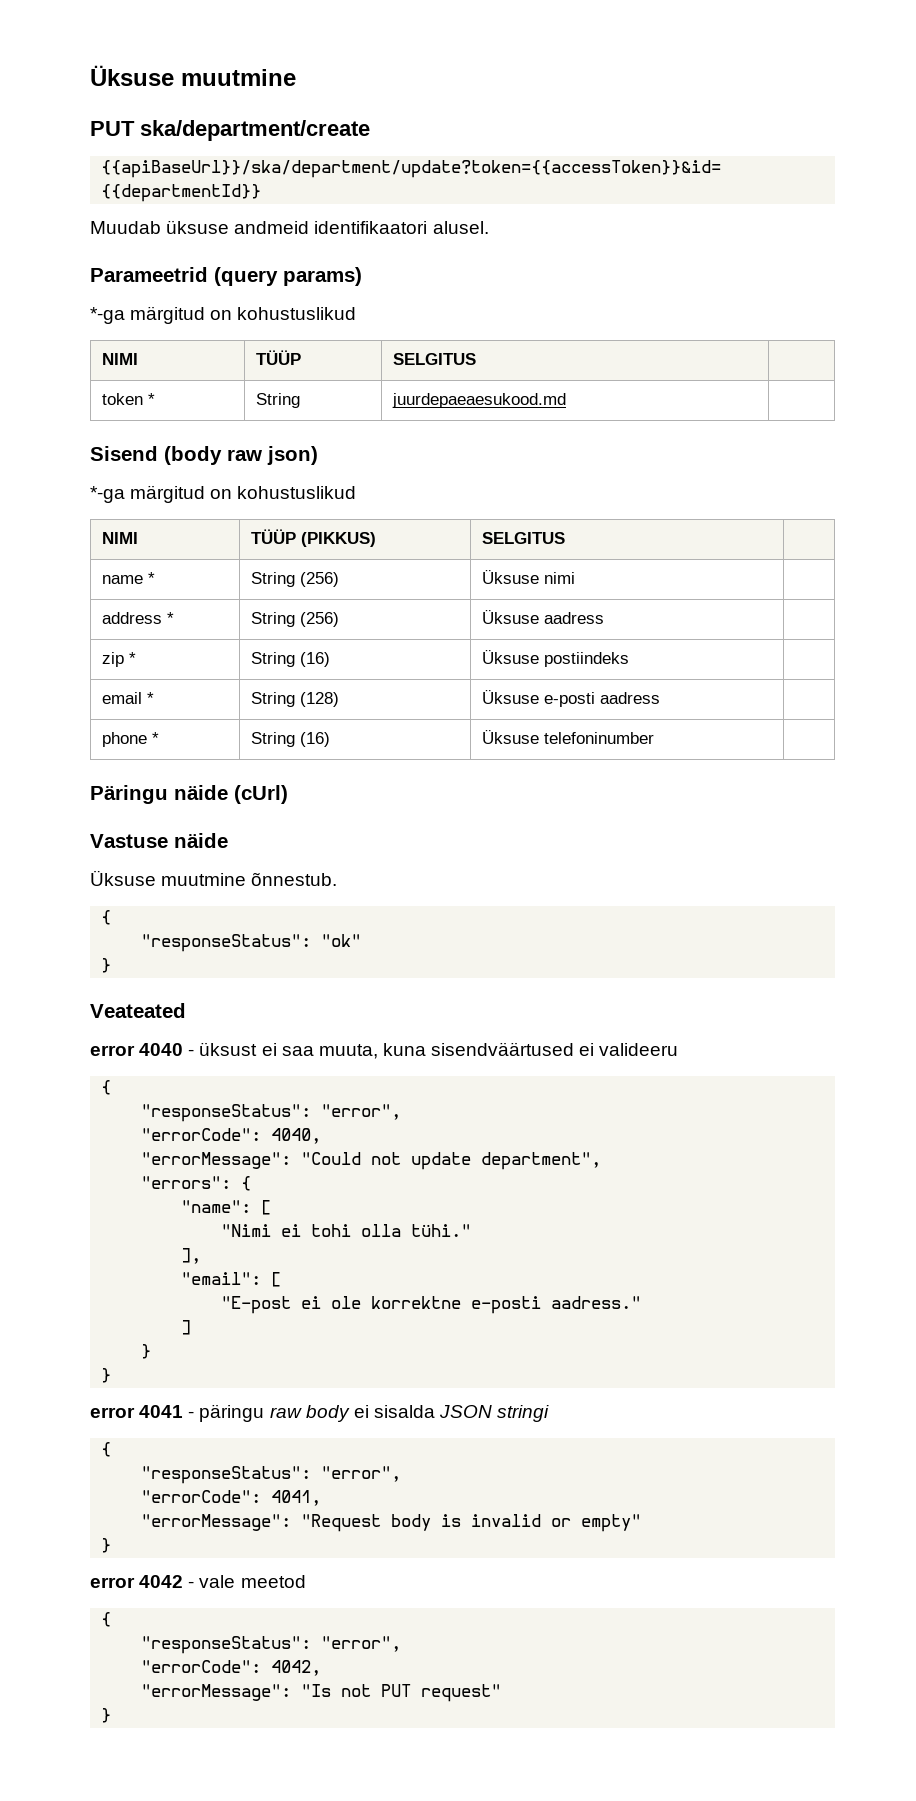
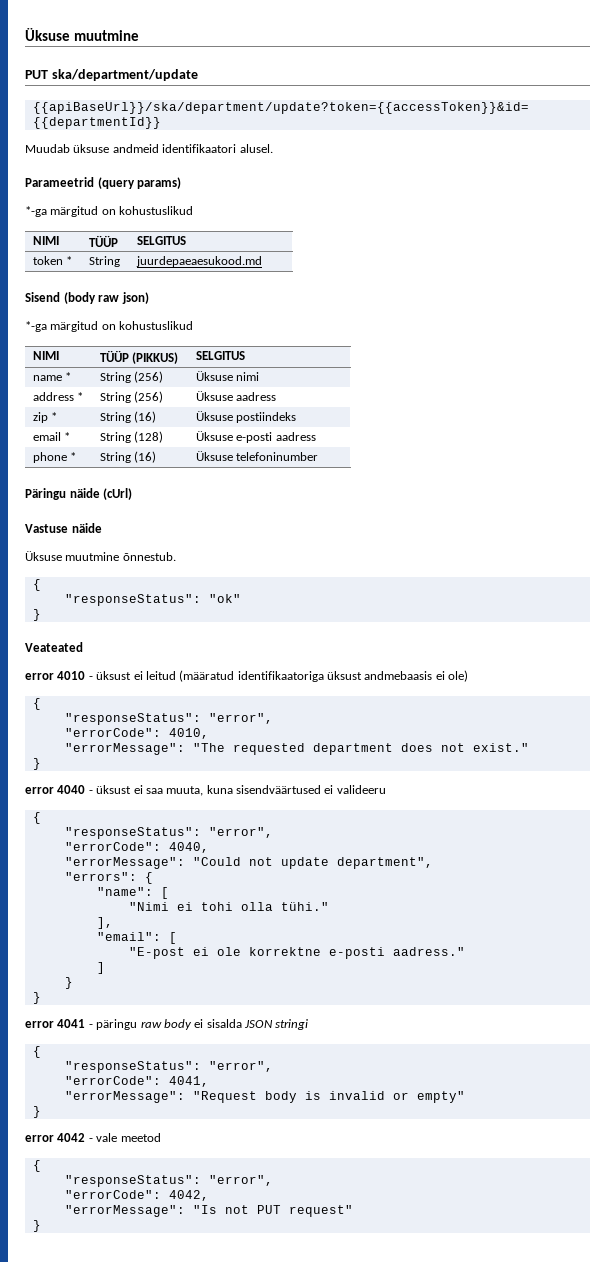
- PUT ska/department/create
+ PUT ska/department/update
+ error 4010 - üksust ei leitud (määratud identifikaatoriga üksust andmebaasis ei ole)
+ {
+ "responseStatus": "error",
+ "errorCode": 4010,
+ "errorMessage": "The requested department does not exist."
+ }

